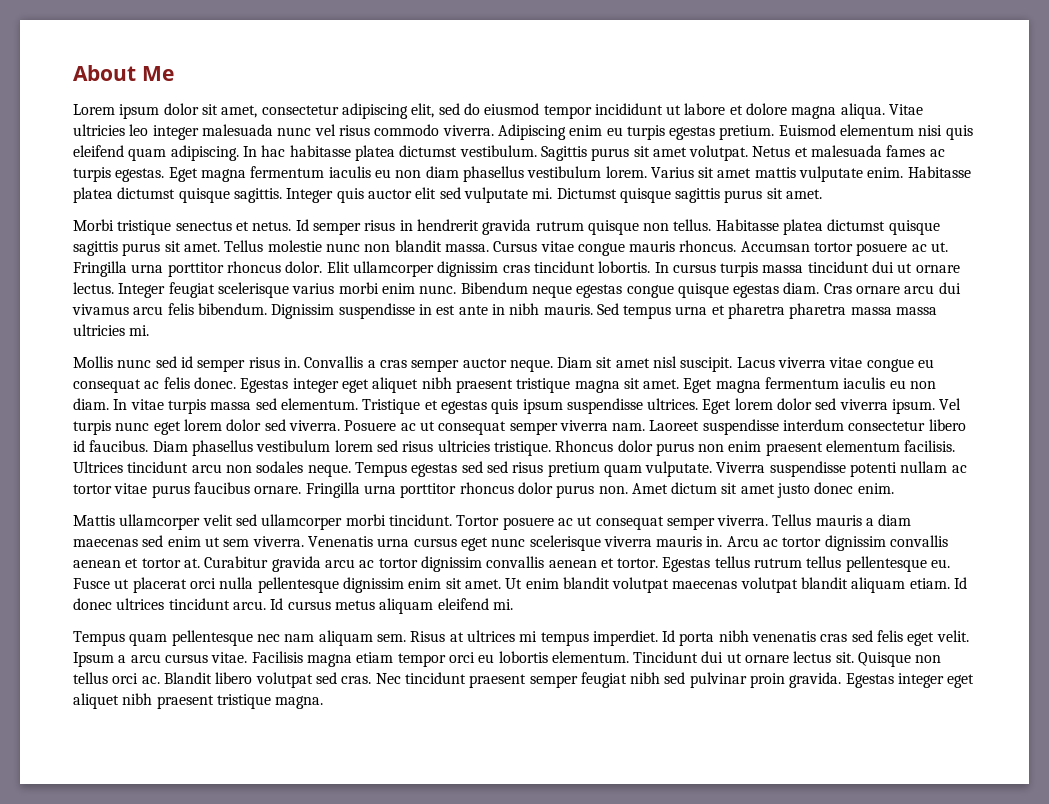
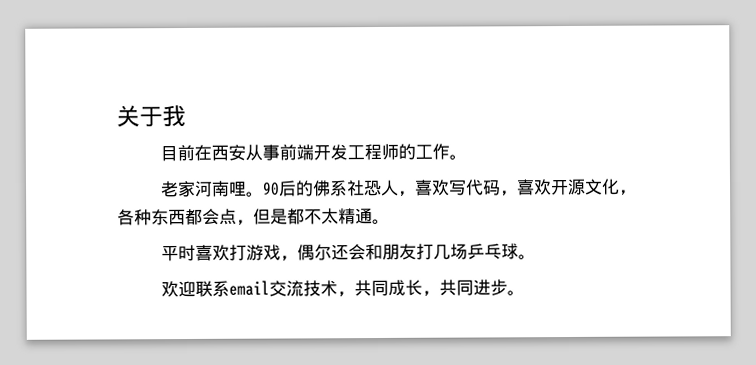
- About Me
- Lorem ipsum dolor sit amet, consectetur adipiscing elit, sed do eiusmod tempor incididunt ut labore et dolore magna aliqua. Vitae ultricies leo integer malesuada nunc vel risus commodo viverra. Adipiscing enim eu turpis egestas pretium. Euismod elementum nisi quis eleifend quam adipiscing. In hac habitasse platea dictumst vestibulum. Sagittis purus sit amet volutpat. Netus et malesuada fames ac turpis egestas. Eget magna fermentum iaculis eu non diam phasellus vestibulum lorem. Varius sit amet mattis vulputate enim. Habitasse platea dictumst quisque sagittis. Integer quis auctor elit sed vulputate mi. Dictumst quisque sagittis purus sit amet.
- Morbi tristique senectus et netus. Id semper risus in hendrerit gravida rutrum quisque non tellus. Habitasse platea dictumst quisque sagittis purus sit amet. Tellus molestie nunc non blandit massa. Cursus vitae congue mauris rhoncus. Accumsan tortor posuere ac ut. Fringilla urna porttitor rhoncus dolor. Elit ullamcorper dignissim cras tincidunt lobortis. In cursus turpis massa tincidunt dui ut ornare lectus. Integer feugiat scelerisque varius morbi enim nunc. Bibendum neque egestas congue quisque egestas diam. Cras ornare arcu dui vivamus arcu felis bibendum. Dignissim suspendisse in est ante in nibh mauris. Sed tempus urna et pharetra pharetra massa massa ultricies mi.
- Mollis nunc sed id semper risus in. Convallis a cras semper auctor neque. Diam sit amet nisl suscipit. Lacus viverra vitae congue eu consequat ac felis donec. Egestas integer eget aliquet nibh praesent tristique magna sit amet. Eget magna fermentum iaculis eu non diam. In vitae turpis massa sed elementum. Tristique et egestas quis ipsum suspendisse ultrices. Eget lorem dolor sed viverra ipsum. Vel turpis nunc eget lorem dolor sed viverra. Posuere ac ut consequat semper viverra nam. Laoreet suspendisse interdum consectetur libero id faucibus. Diam phasellus vestibulum lorem sed risus ultricies tristique. Rhoncus dolor purus non enim praesent elementum facilisis. Ultrices tincidunt arcu non sodales neque. Tempus egestas sed sed risus pretium quam vulputate. Viverra suspendisse potenti nullam ac tortor vitae purus faucibus ornare. Fringilla urna porttitor rhoncus dolor purus non. Amet dictum sit amet justo donec enim.
- Mattis ullamcorper velit sed ullamcorper morbi tincidunt. Tortor posuere ac ut consequat semper viverra. Tellus mauris a diam maecenas sed enim ut sem viverra. Venenatis urna cursus eget nunc scelerisque viverra mauris in. Arcu ac tortor dignissim convallis aenean et tortor at. Curabitur gravida arcu ac tortor dignissim convallis aenean et tortor. Egestas tellus rutrum tellus pellentesque eu. Fusce ut placerat orci nulla pellentesque dignissim enim sit amet. Ut enim blandit volutpat maecenas volutpat blandit aliquam etiam. Id donec ultrices tincidunt arcu. Id cursus metus aliquam eleifend mi.
- Tempus quam pellentesque nec nam aliquam sem. Risus at ultrices mi tempus imperdiet. Id porta nibh venenatis cras sed felis eget velit. Ipsum a arcu cursus vitae. Facilisis magna etiam tempor orci eu lobortis elementum. Tincidunt dui ut ornare lectus sit. Quisque non tellus orci ac. Blandit libero volutpat sed cras. Nec tincidunt praesent semper feugiat nibh sed pulvinar proin gravida. Egestas integer eget aliquet nibh praesent tristique magna.
+ 关于我
+ 目前在西安从事前端开发工程师的工作。
+ 老家河南哩。90后的佛系社恐人，喜欢写代码，喜欢开源文化，各种东西都会点，但是都不太精通。
+ 平时喜欢打游戏，偶尔还会和朋友打几场乒乓球。
+ 欢迎联系email交流技术，共同成长，共同进步。

